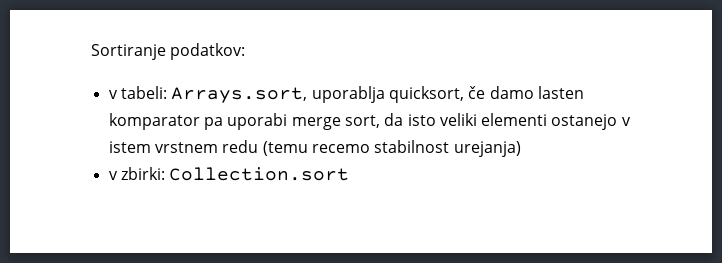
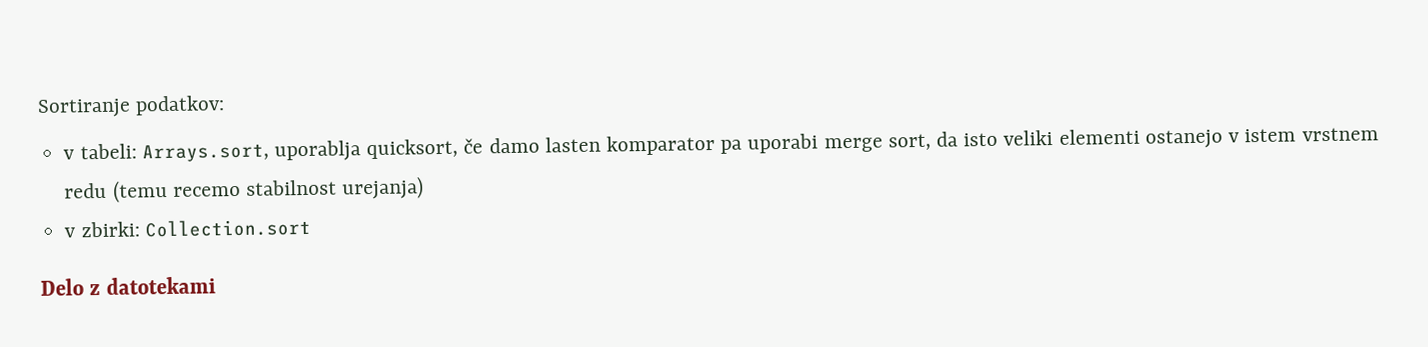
+ Delo z datotekami

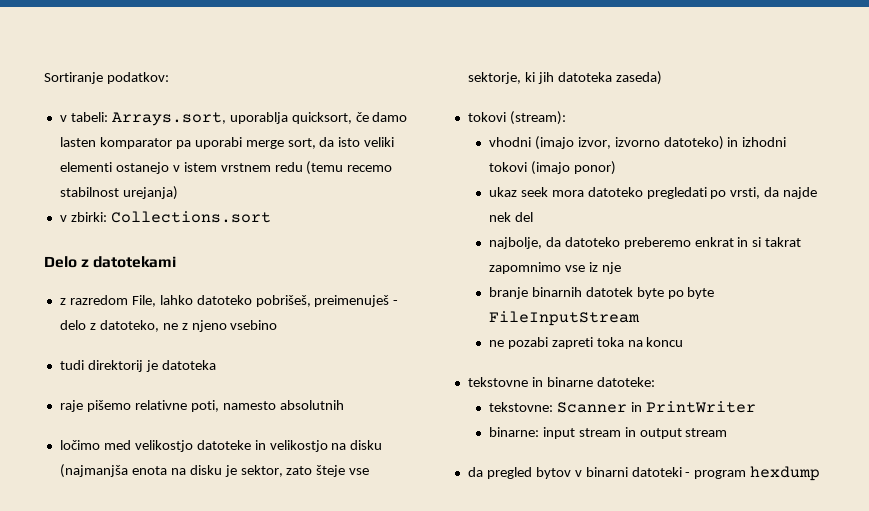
- v zbirki: Collection.sort
+ v zbirki: Collections.sort
+ z razredom File, lahko datoteko pobrišeš, preimenuješ - delo z datoteko, ne z njeno vsebino
+ tudi direktorij je datoteka
+ raje pišemo relativne poti, namesto absolutnih
+ ločimo med velikostjo datoteke in velikostjo na disku (najmanjša enota na disku je sektor, zato šteje vse sektorje, ki jih datoteka zaseda)
+ tokovi (stream):
+ vhodni (imajo izvor, izvorno datoteko) in izhodni tokovi (imajo ponor)
+ ukaz seek mora datoteko pregledati po vrsti, da najde nek del
+ najbolje, da datoteko preberemo enkrat in si takrat zapomnimo vse iz nje
+ branje binarnih datotek byte po byte FileInputStream
+ ne pozabi zapreti toka na koncu
+ tekstovne in binarne datoteke:
+ tekstovne: Scanner in PrintWriter
+ binarne: input stream in output stream
+ da pregled bytov v binarni datoteki - program hexdump

